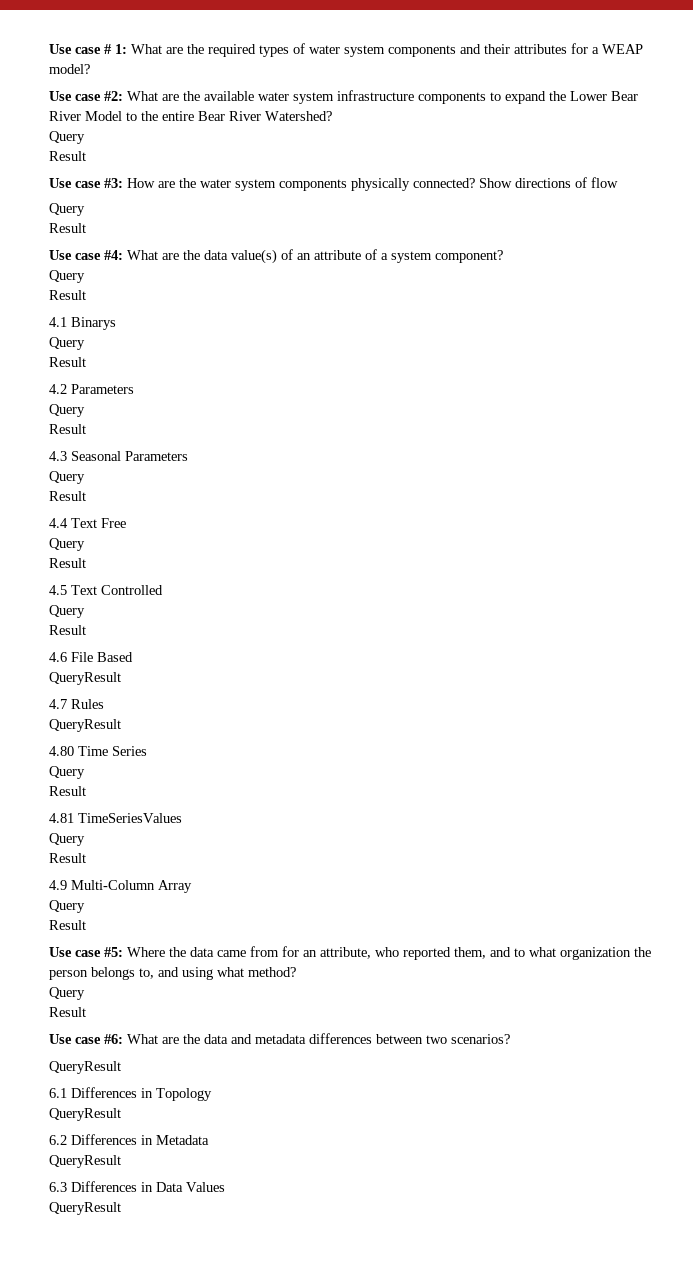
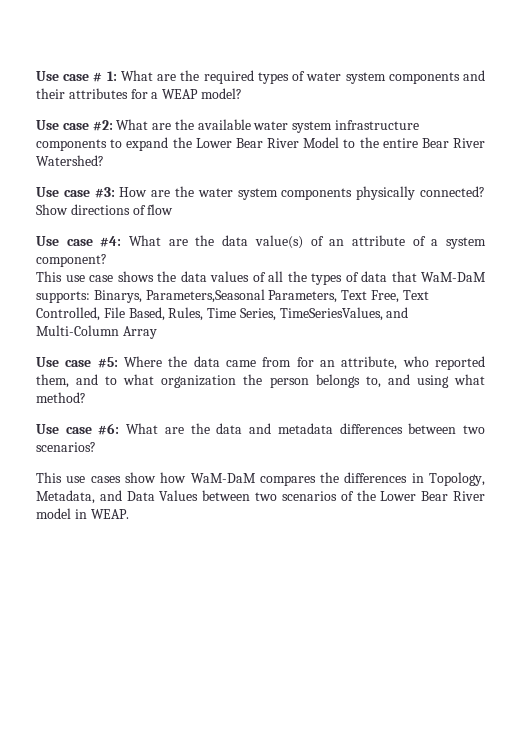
  Use case #2: What are the available water system infrastructure components to expand the Lower Bear River Model to the entire Bear River Watershed?
- Query
- Result
  Show directions of flow
- Query
- Result
  Use case #4: What are the data value(s) of an attribute of a system component?
- Query
- Result
- 4.1 Binarys
- Query
- Result
- 4.2 Parameters
- Query
- Result
- 4.3 Seasonal Parameters
- Query
- Result
- 4.4 Text Free
- Query
- Result
- 4.5 Text Controlled
- Query
- Result
- 4.6 File Based
- QueryResult
- 4.7 Rules
- QueryResult
- 4.80 Time Series
- Query
- Result
- 4.81 TimeSeriesValues
- Query
- Result
- 4.9 Multi-Column Array
- Query
- Result
+ This use case shows the data values of all the types of data that WaM-DaM supports: Binarys, Parameters,Seasonal Parameters, Text Free, Text Controlled, File Based, Rules, Time Series, TimeSeriesValues, and Multi-Column Array
  Use case #5: Where the data came from for an attribute, who reported them, and to what organization the person belongs to, and using what method?
- Query
- Result
  Use case #6: What are the data and metadata differences between two scenarios?
- QueryResult
- 6.1 Differences in Topology
- QueryResult
- 6.2 Differences in Metadata
- QueryResult
- 6.3 Differences in Data Values
- QueryResult
+ This use cases show how WaM-DaM compares the differences in Topology, Metadata, and Data Values between two scenarios of the Lower Bear River model in WEAP.

